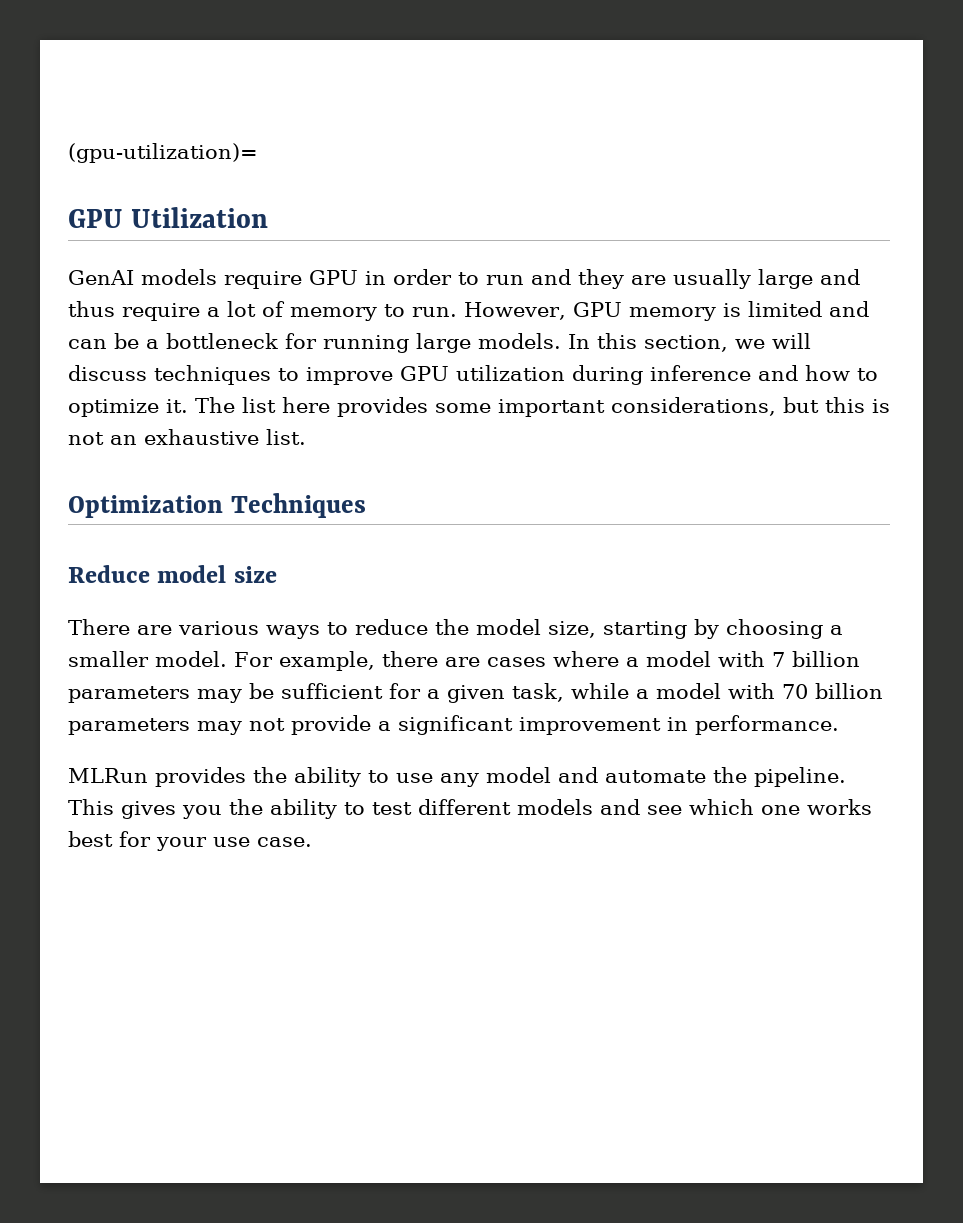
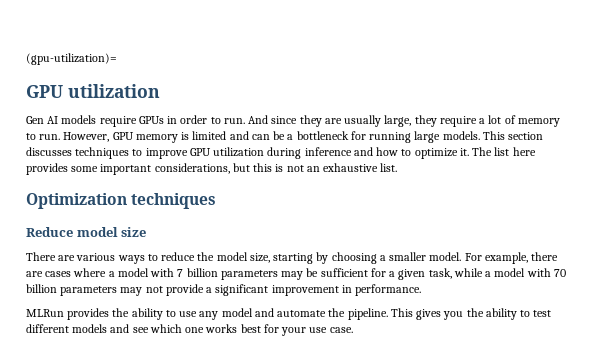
  (gpu-utilization)=
- GPU Utilization
- GenAI models require GPU in order to run and they are usually large and thus require a lot of memory to run.
+ GPU utilization
+ Gen AI models require GPUs in order to run. And since they are usually large, they require a lot of memory to run.
- In this section, we will discuss techniques to improve GPU utilization during inference and how to optimize it.
+ This section discusses techniques to improve GPU utilization during inference and how to optimize it.
- Optimization Techniques
+ Optimization techniques

